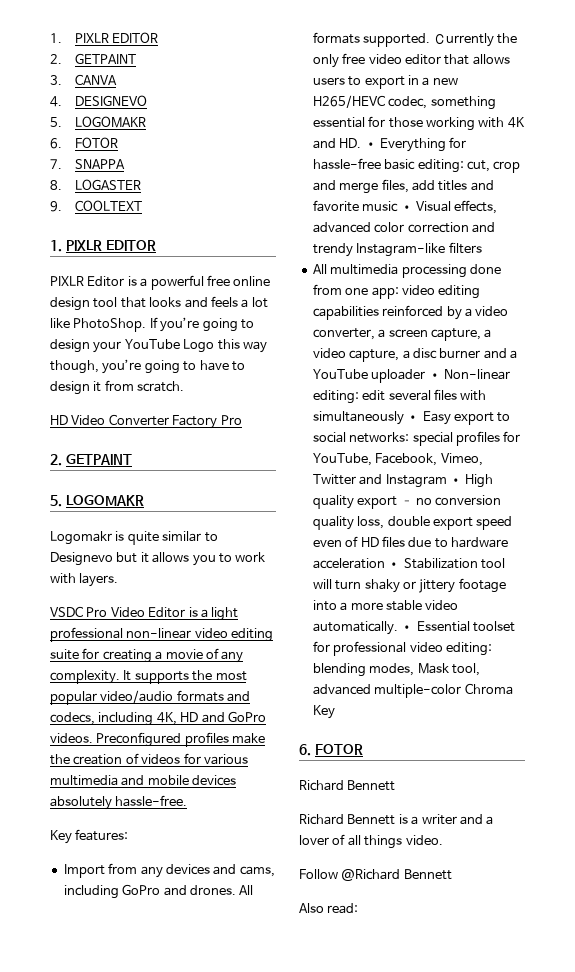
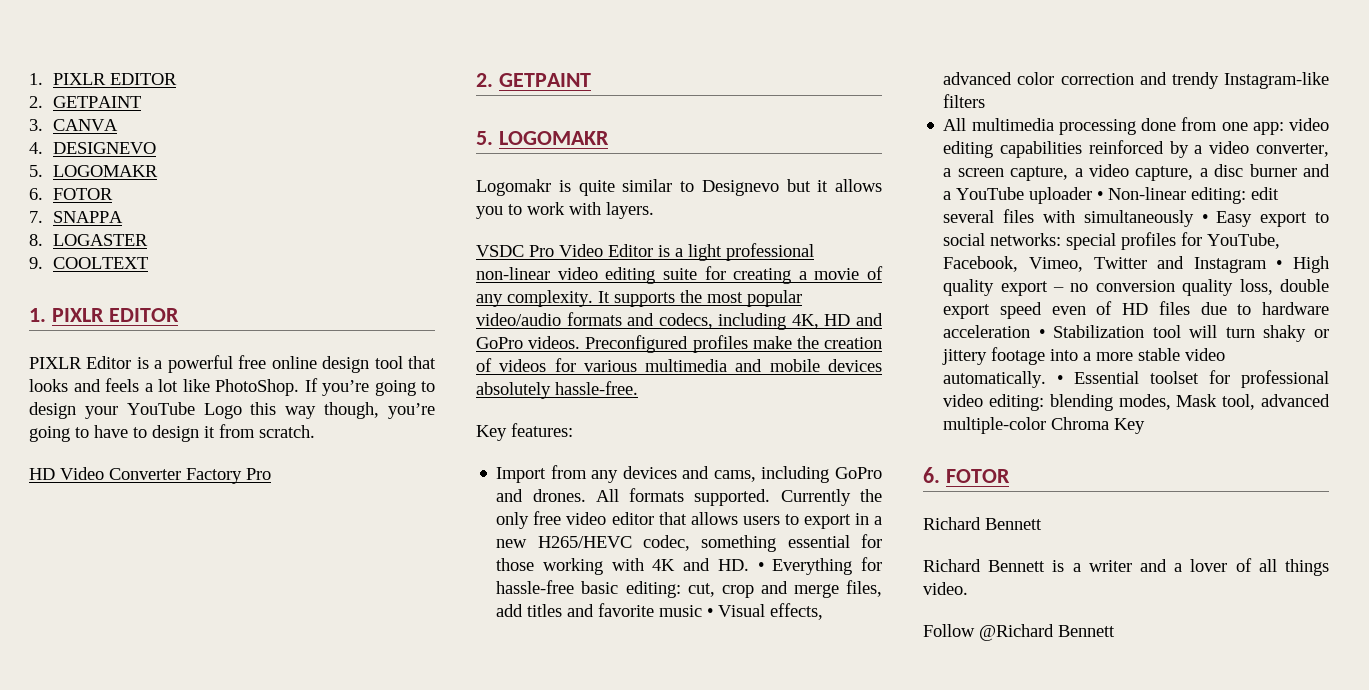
- Also read:

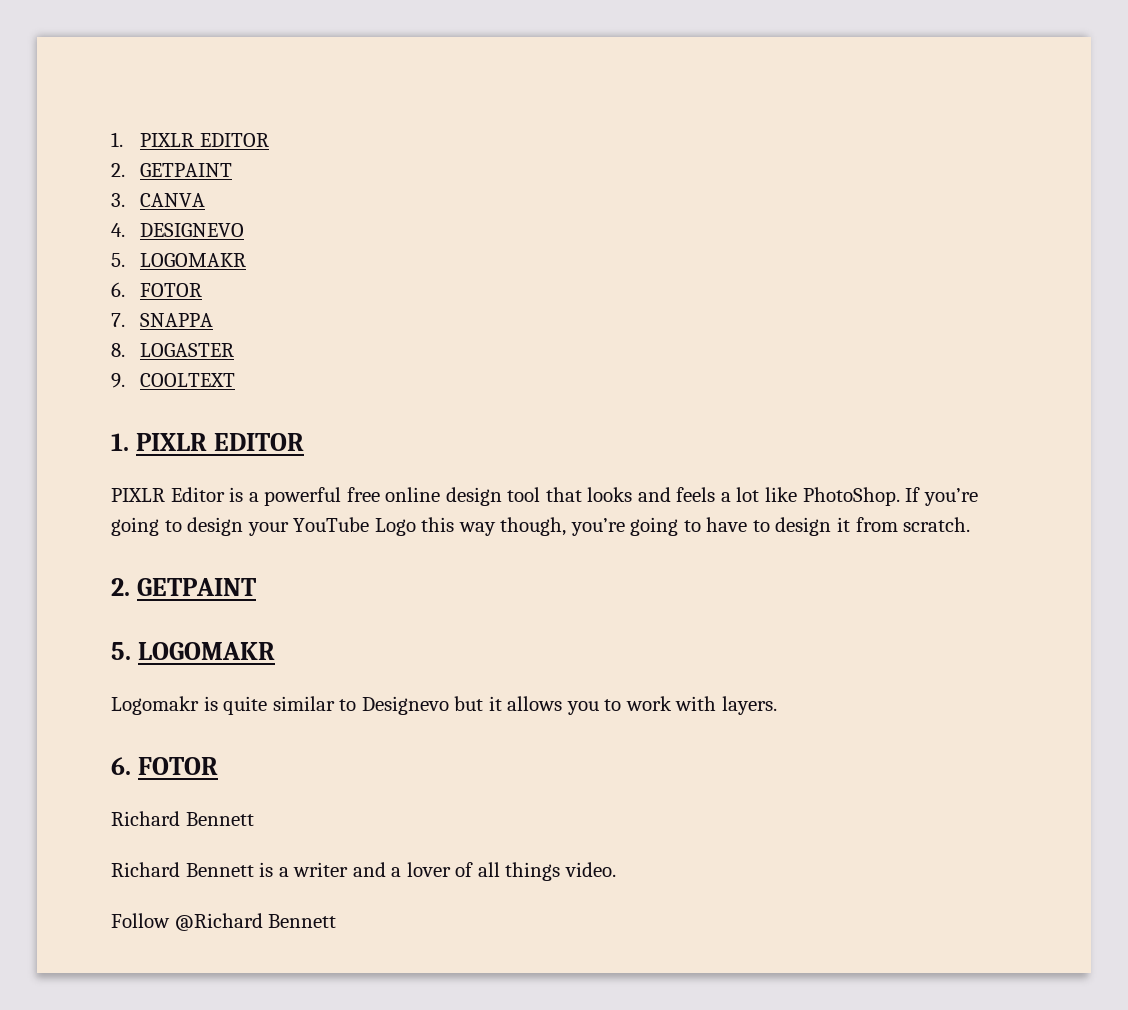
- HD Video Converter Factory Pro
- VSDC Pro Video Editor is a light professional non-linear video editing suite for creating a movie of any complexity. It supports the most popular video/audio formats and codecs, including 4K, HD and GoPro videos. Preconfigured profiles make the creation of videos for various multimedia and mobile devices absolutely hassle-free.
- Key features:
- Import from any devices and cams, including GoPro and drones. All formats supported. Сurrently the only free video editor that allows users to export in a new H265/HEVC codec, something essential for those working with 4K and HD. • Everything for hassle-free basic editing: cut, crop and merge files, add titles and favorite music • Visual effects, advanced color correction and trendy Instagram-like filters
- All multimedia processing done from one app: video editing capabilities reinforced by a video converter, a screen capture, a video capture, a disc burner and a YouTube uploader • Non-linear editing: edit several files with simultaneously • Easy export to social networks: special profiles for YouTube, Facebook, Vimeo, Twitter and Instagram • High quality export – no conversion quality loss, double export speed even of HD files due to hardware acceleration • Stabilization tool will turn shaky or jittery footage into a more stable video automatically. • Essential toolset for professional video editing: blending modes, Mask tool, advanced multiple-color Chroma Key

